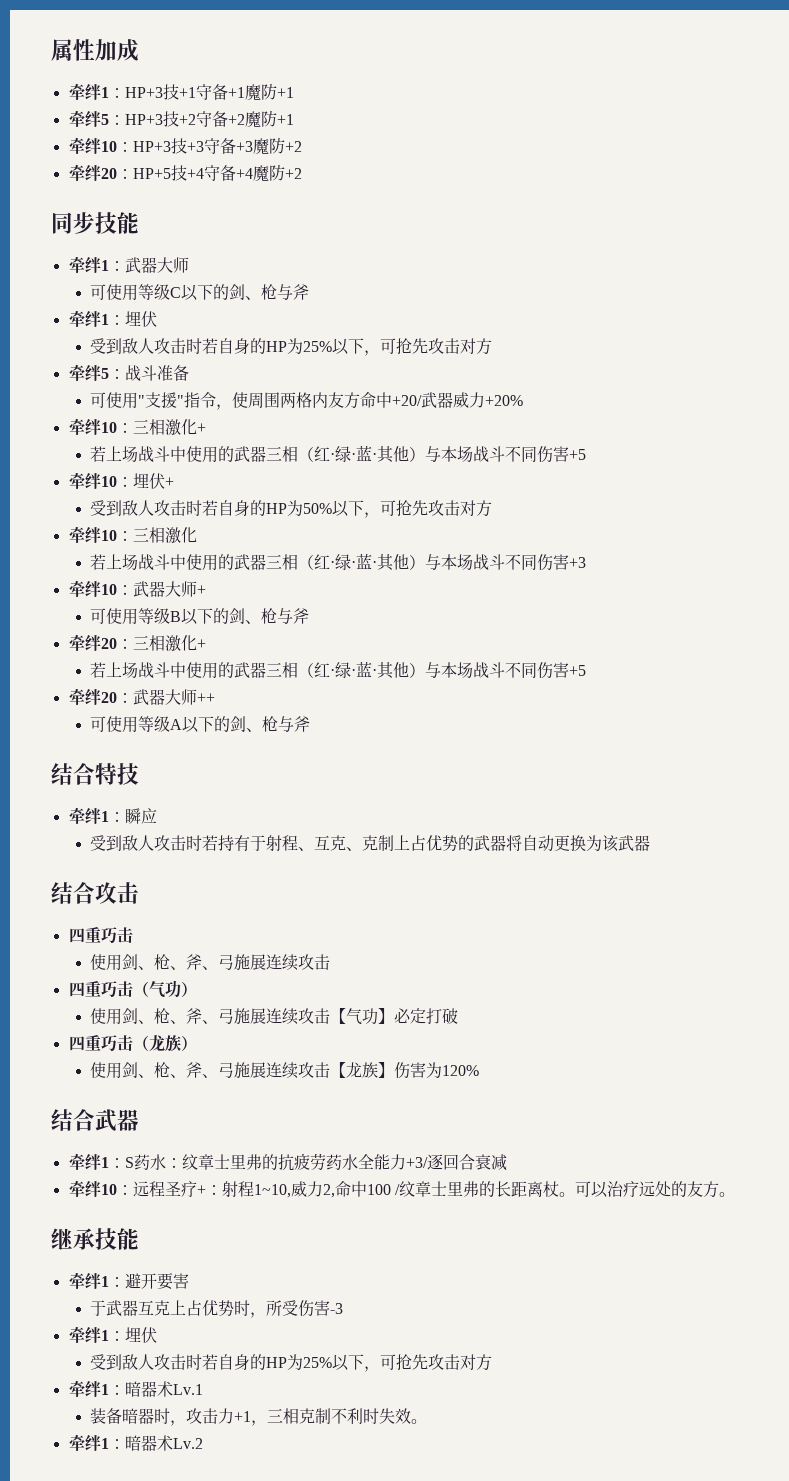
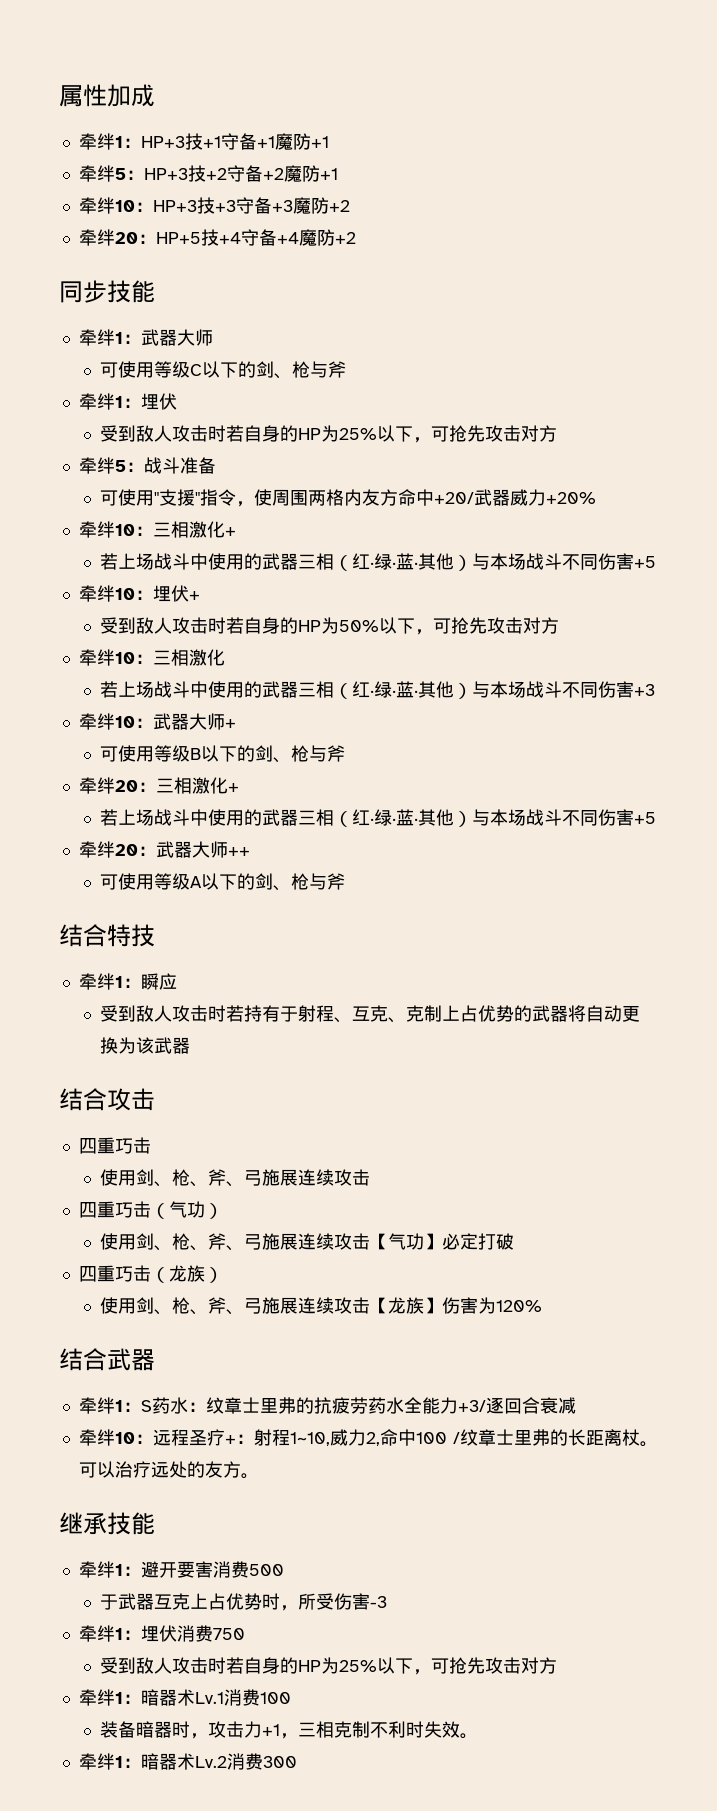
- 牵绊1：避开要害
+ 牵绊1：避开要害消费500
  于武器互克上占优势时，所受伤害-3
- 牵绊1：埋伏
+ 牵绊1：埋伏消费750
- 牵绊1：暗器术Lv.1
+ 牵绊1：暗器术Lv.1消费100
- 牵绊1：暗器术Lv.2
+ 牵绊1：暗器术Lv.2消费300

